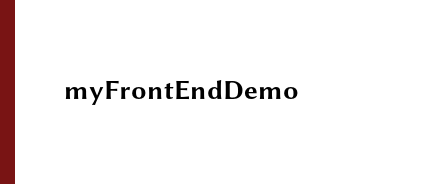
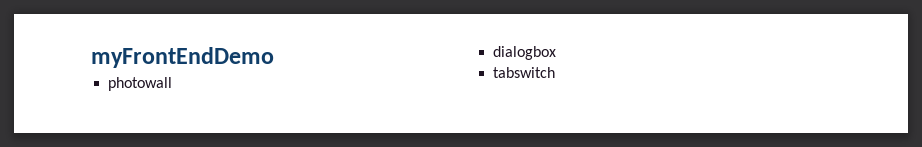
+ photowall
+ dialogbox
+ tabswitch

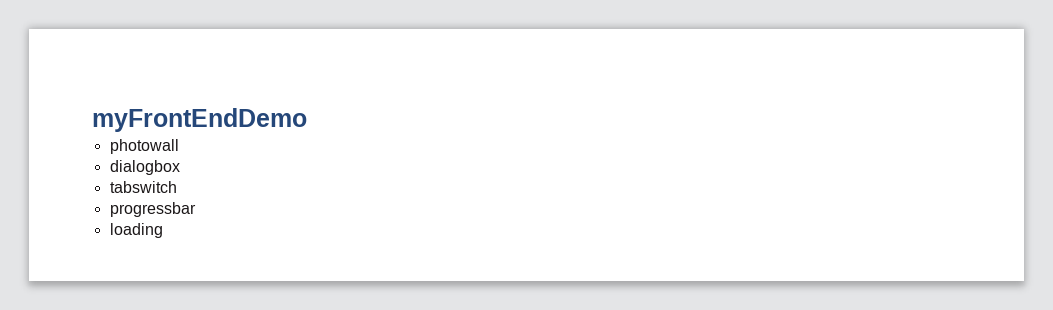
+ progressbar
+ loading

